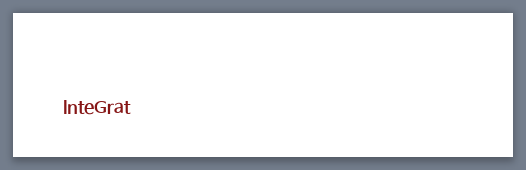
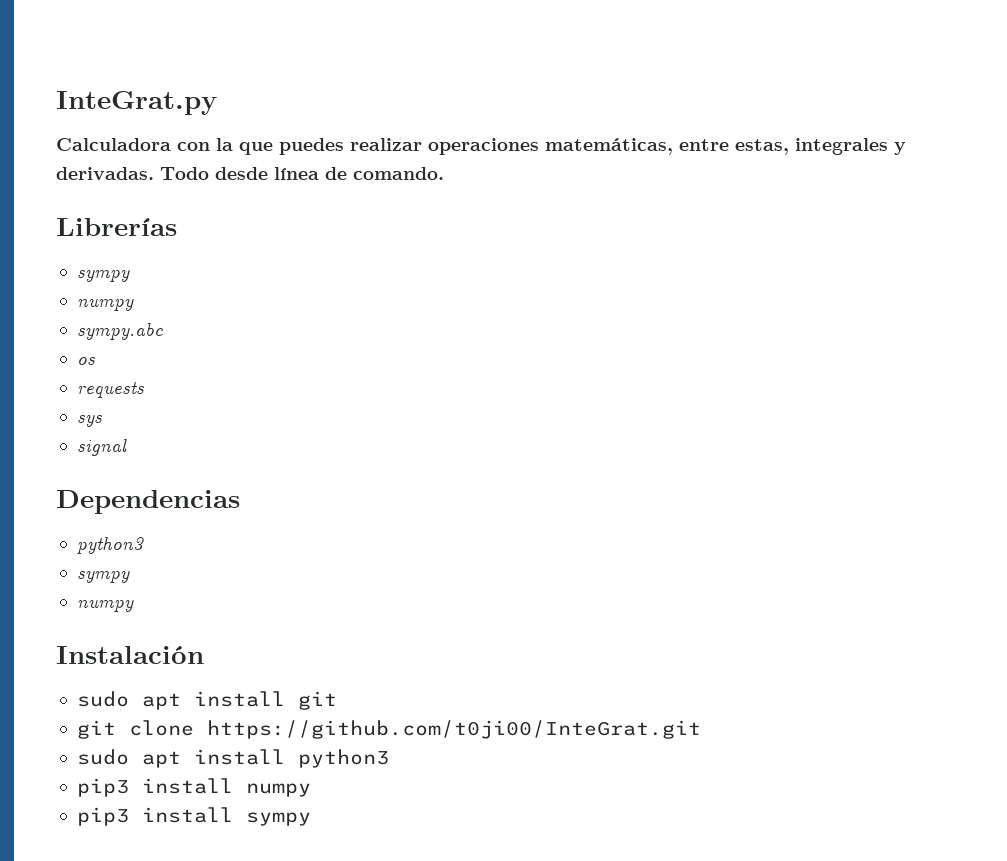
- InteGrat
+ InteGrat.py
+ Calculadora con la que puedes realizar operaciones matemáticas, entre estas, integrales y derivadas. Todo desde línea de comando.
+ Librerías
+ sympy
+ numpy
+ sympy.abc
+ os
+ requests
+ sys
+ signal
+ Dependencias
+ python3
+ sympy
+ numpy
+ Instalación
+ sudo apt install git
+ git clone https://github.com/t0ji00/InteGrat.git
+ sudo apt install python3
+ pip3 install numpy
+ pip3 install sympy

